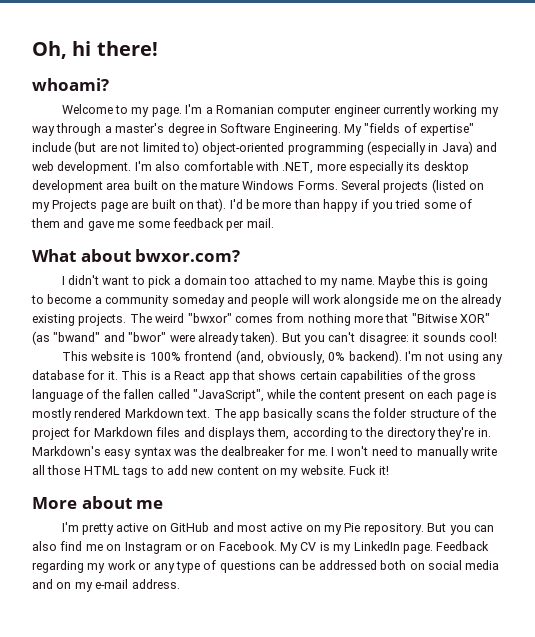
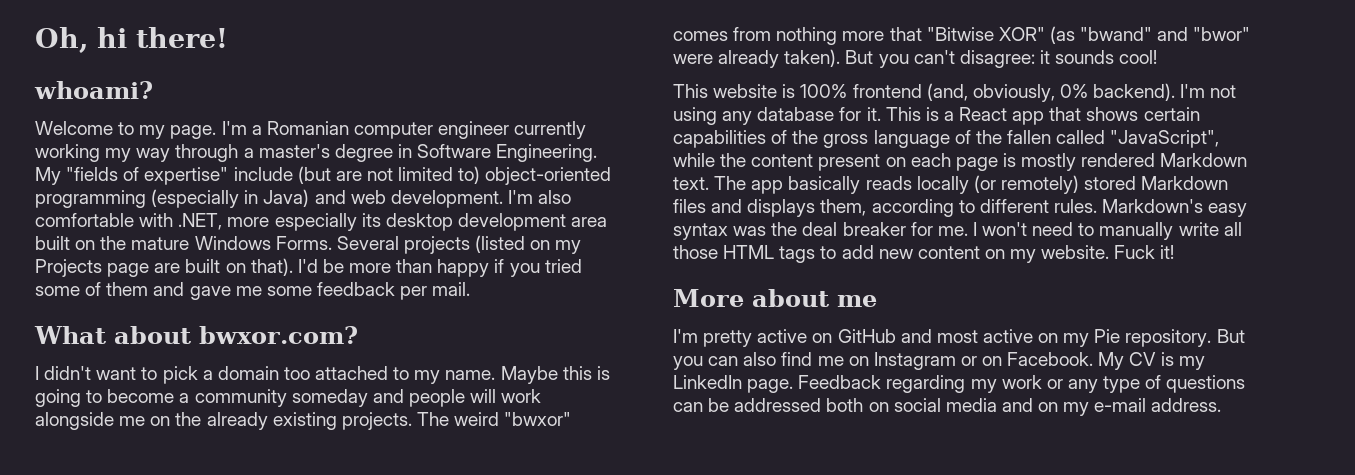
- The app basically scans the folder structure of the project for Markdown files and displays them, according to the directory they're in.
+ The app basically reads locally (or remotely) stored Markdown files and displays them, according to different rules.
- Markdown's easy syntax was the dealbreaker for me.
+ Markdown's easy syntax was the deal breaker for me.

